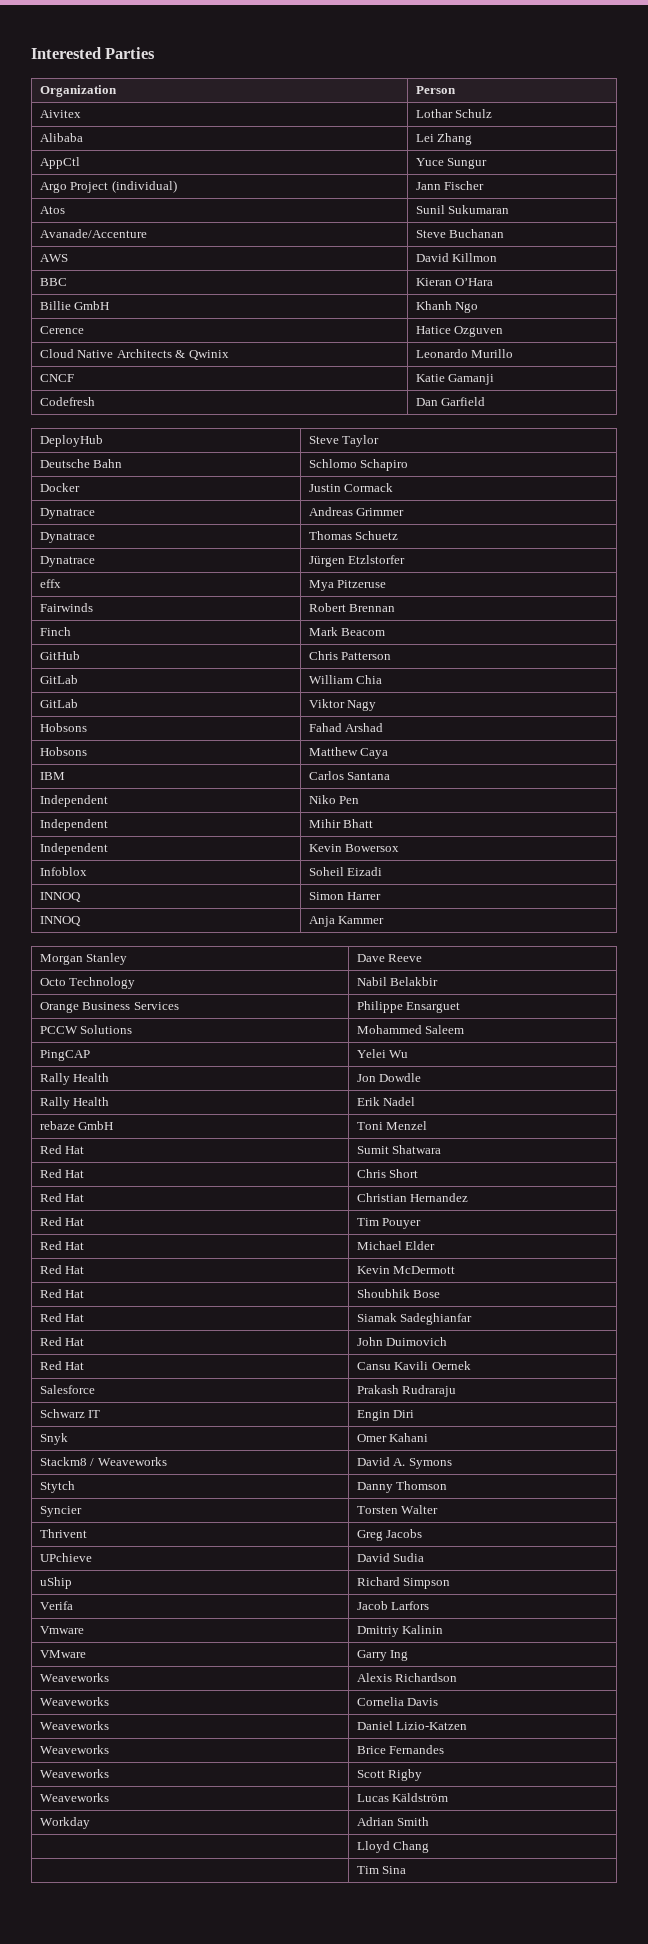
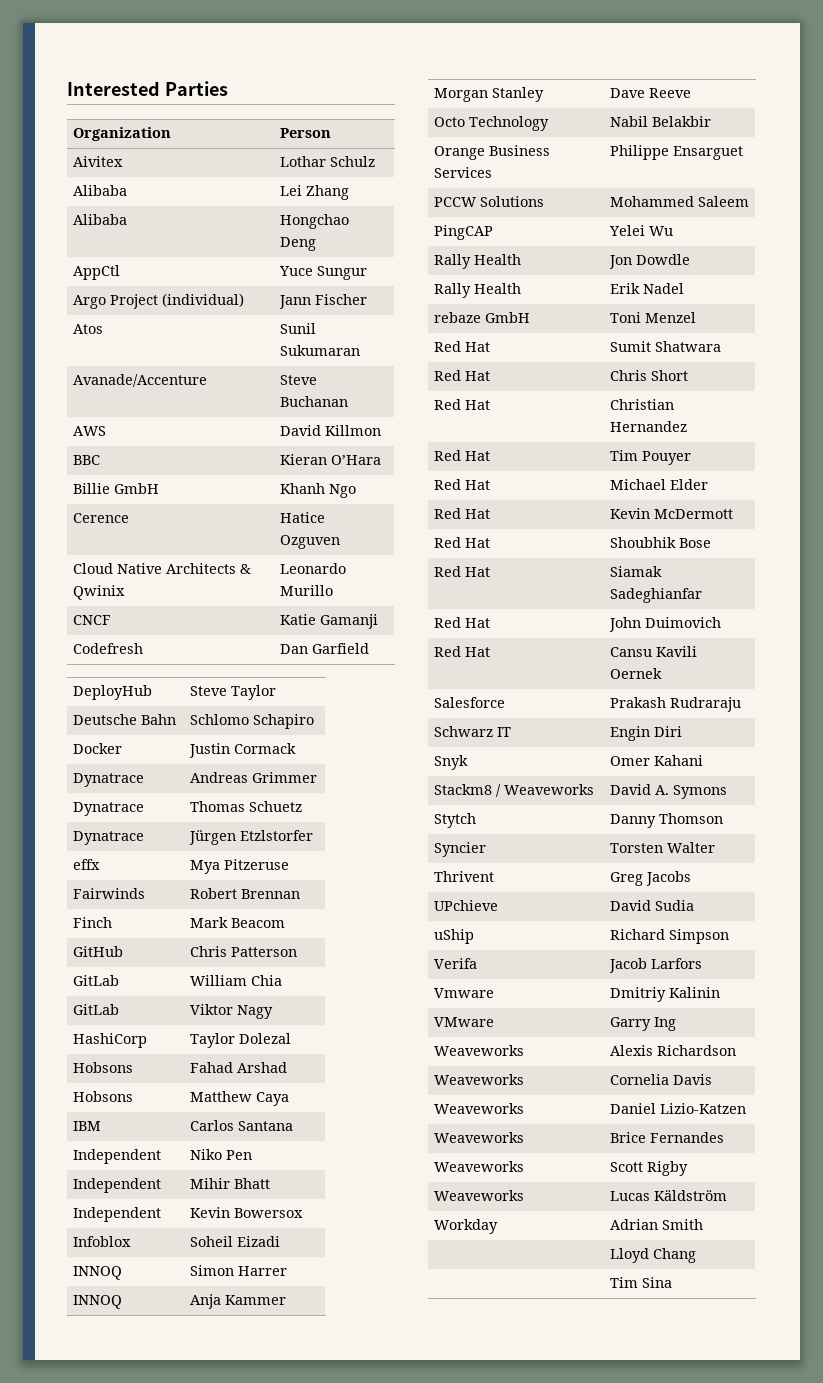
+ Alibaba | Hongchao Deng
+ HashiCorp | Taylor Dolezal

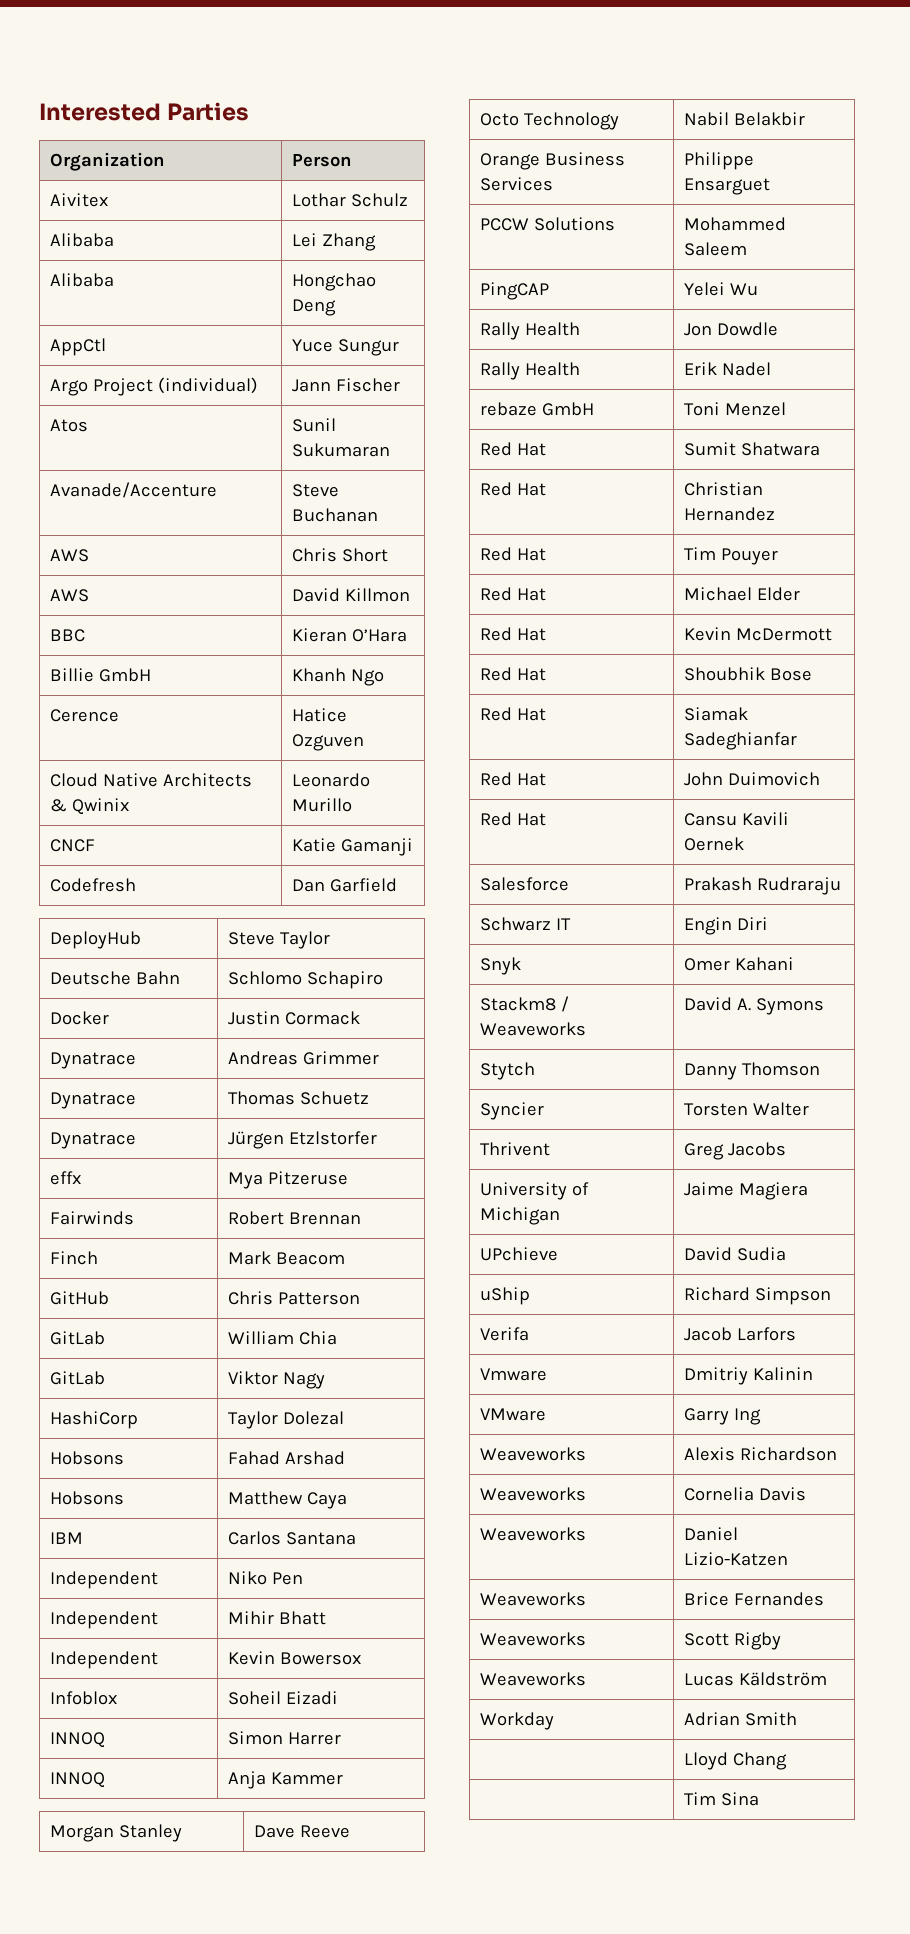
+ AWS | Chris Short
- Red Hat | Chris Short
+ University of Michigan | Jaime Magiera

